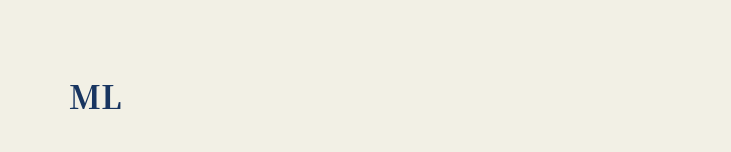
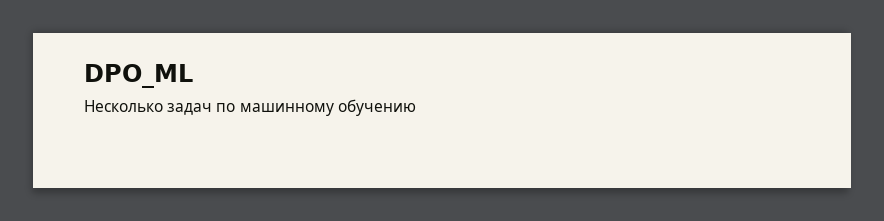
- ML
+ DPO_ML
+ Несколько задач по машинному обучению

